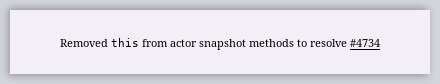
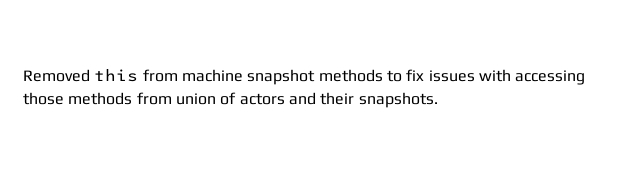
- Removed this from actor snapshot methods to resolve #4734
+ Removed this from machine snapshot methods to fix issues with accessing those methods from union of actors and their snapshots.

